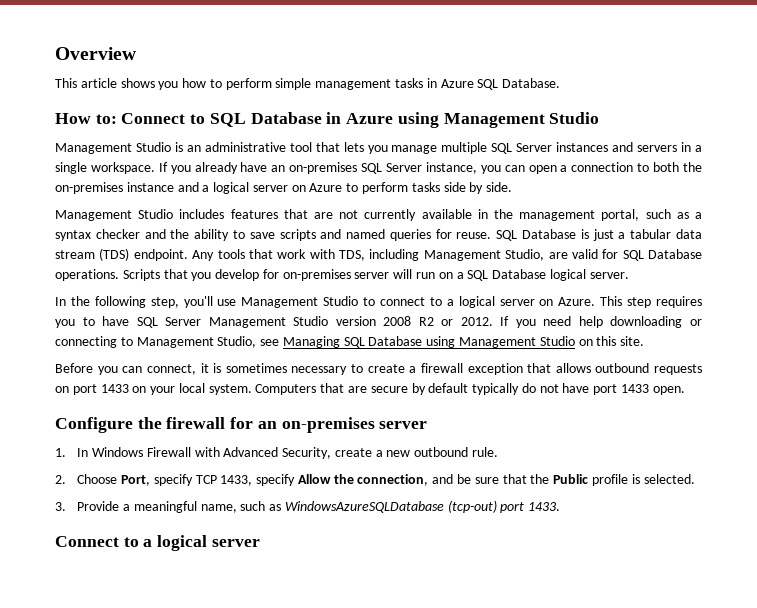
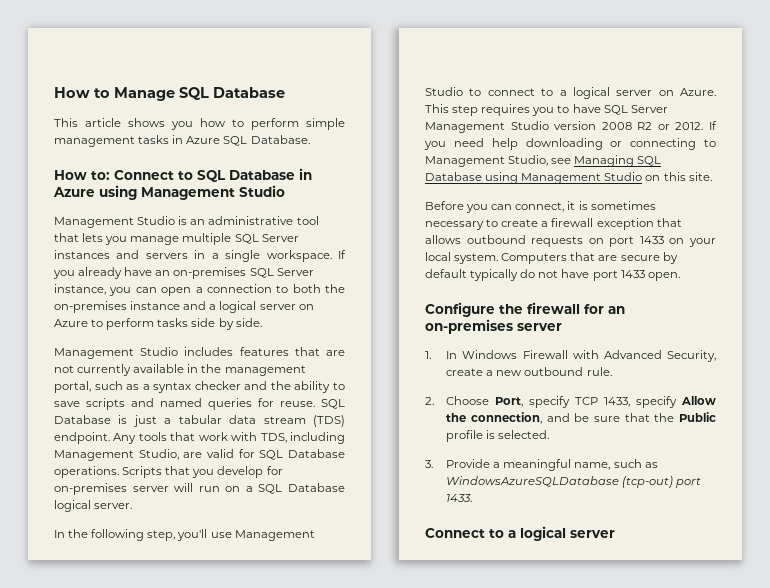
- Overview
+ How to Manage SQL Database

